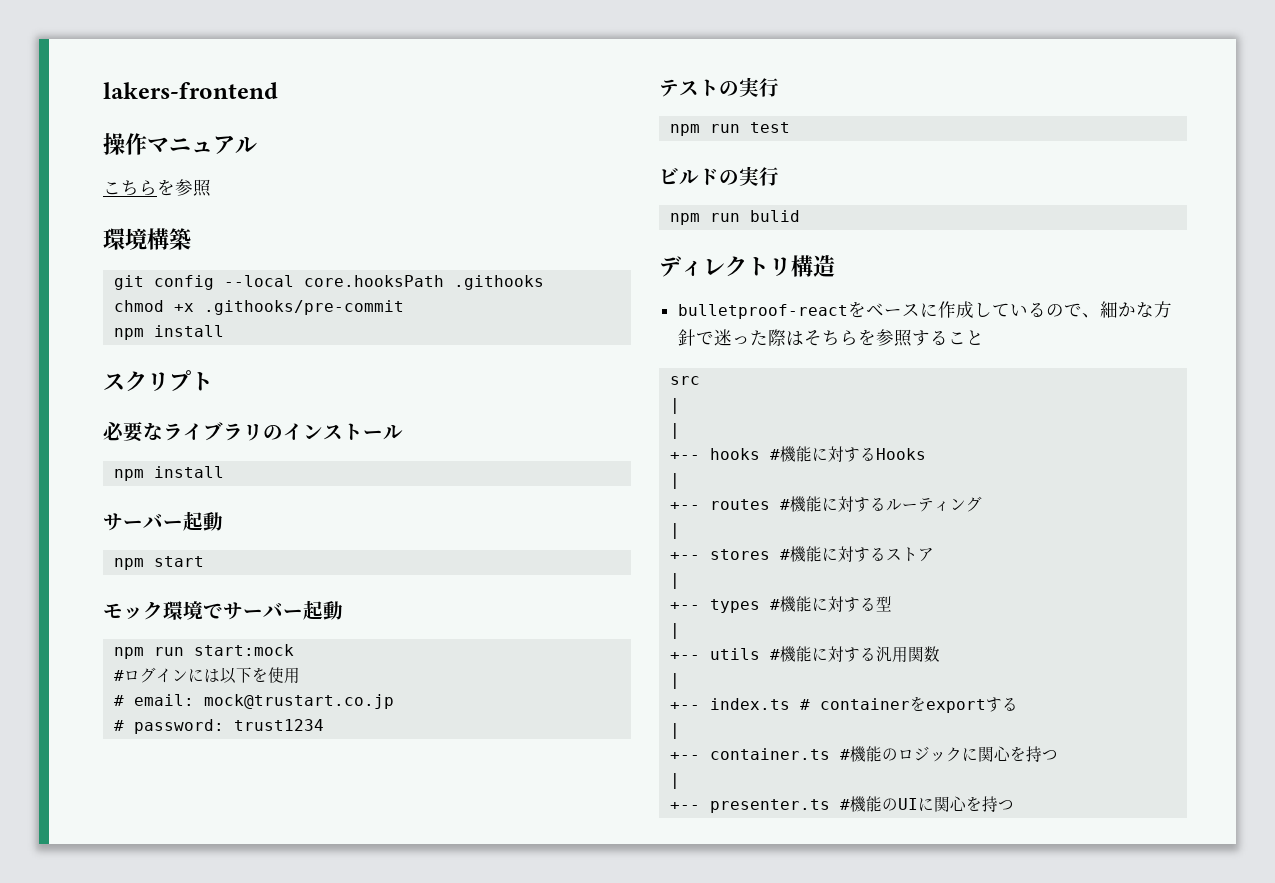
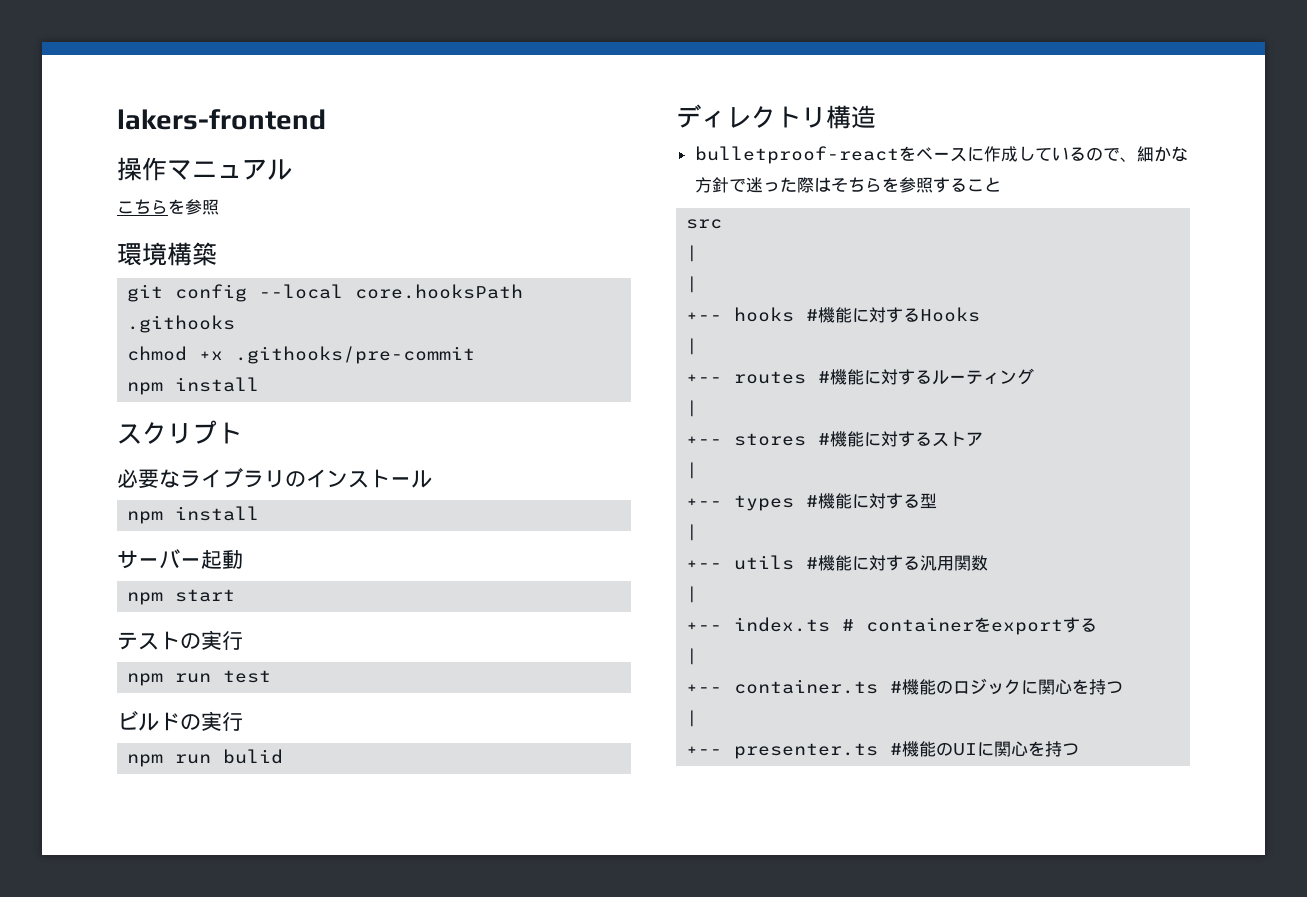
- モック環境でサーバー起動
- npm run start:mock
- #ログインには以下を使用
- # email: mock@trustart.co.jp
- # password: trust1234

